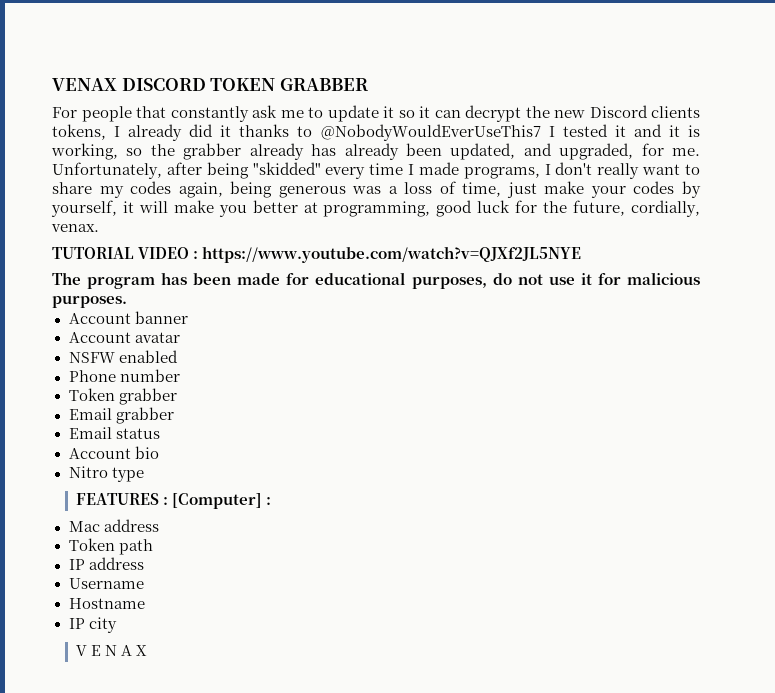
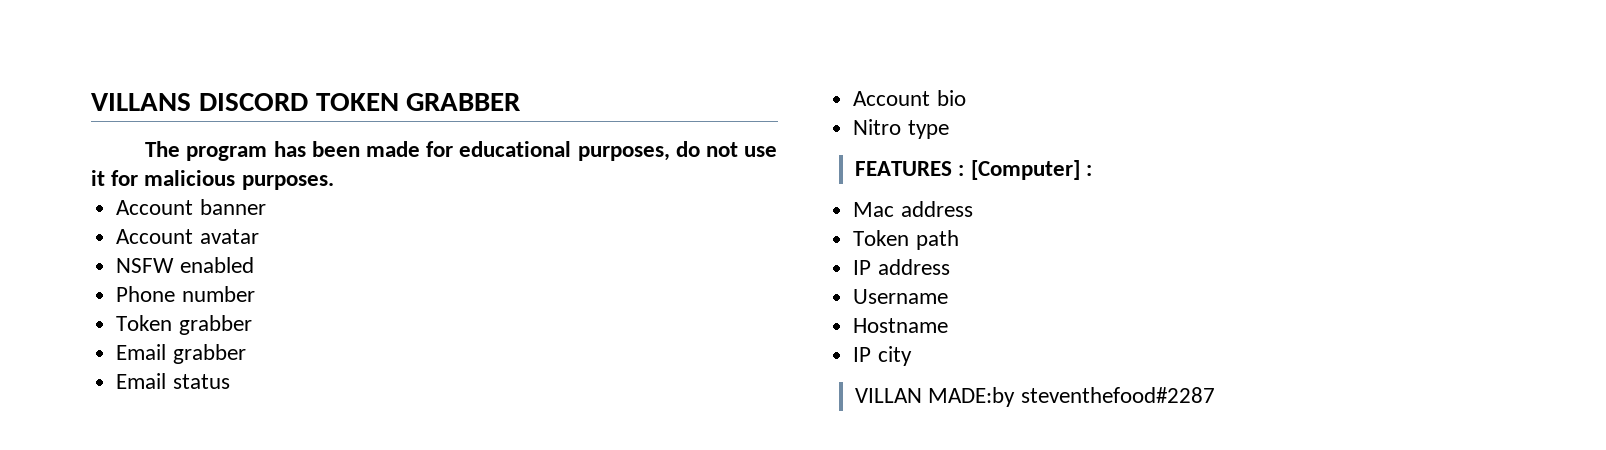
- VENAX DISCORD TOKEN GRABBER
+ VILLANS DISCORD TOKEN GRABBER
- For people that constantly ask me to update it so it can decrypt the new Discord clients tokens, I already did it thanks to @NobodyWouldEverUseThis7 I tested it and it is working, so the grabber already has already been updated, and upgraded, for me. Unfortunately, after being "skidded" every time I made programs, I don't really want to share my codes again, being generous was a loss of time, just make your codes by yourself, it will make you better at programming, good luck for the future, cordially, venax.
- TUTORIAL VIDEO : https://www.youtube.com/watch?v=QJXf2JL5NYE
- V E N A X
+ VILLAN MADE:by steventhefood#2287

